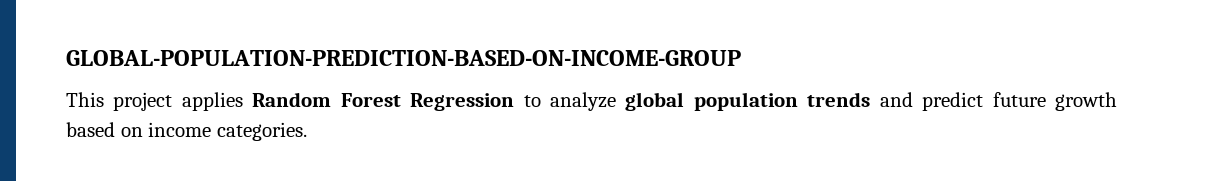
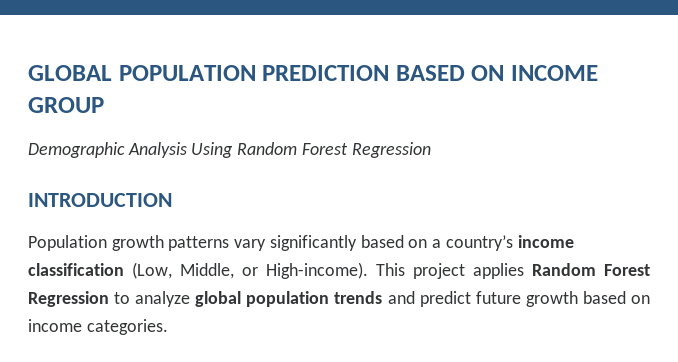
- GLOBAL-POPULATION-PREDICTION-BASED-ON-INCOME-GROUP
- This project applies Random Forest Regression to analyze global population trends and predict future growth based on income categories.
+ GLOBAL POPULATION PREDICTION BASED ON INCOME GROUP
+ Demographic Analysis Using Random Forest Regression
+ INTRODUCTION
+ Population growth patterns vary significantly based on a country’s income classification (Low, Middle, or High-income). This project applies Random Forest Regression to analyze global population trends and predict future growth based on income categories.

